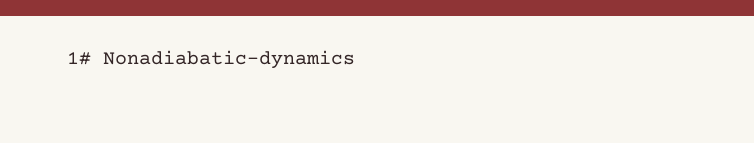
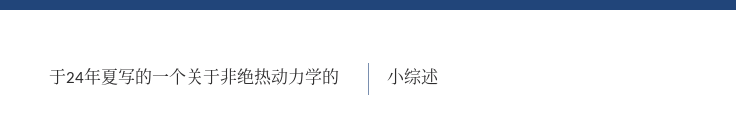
- 1# Nonadiabatic-dynamics
+ 于24年夏写的一个关于非绝热动力学的小综述

